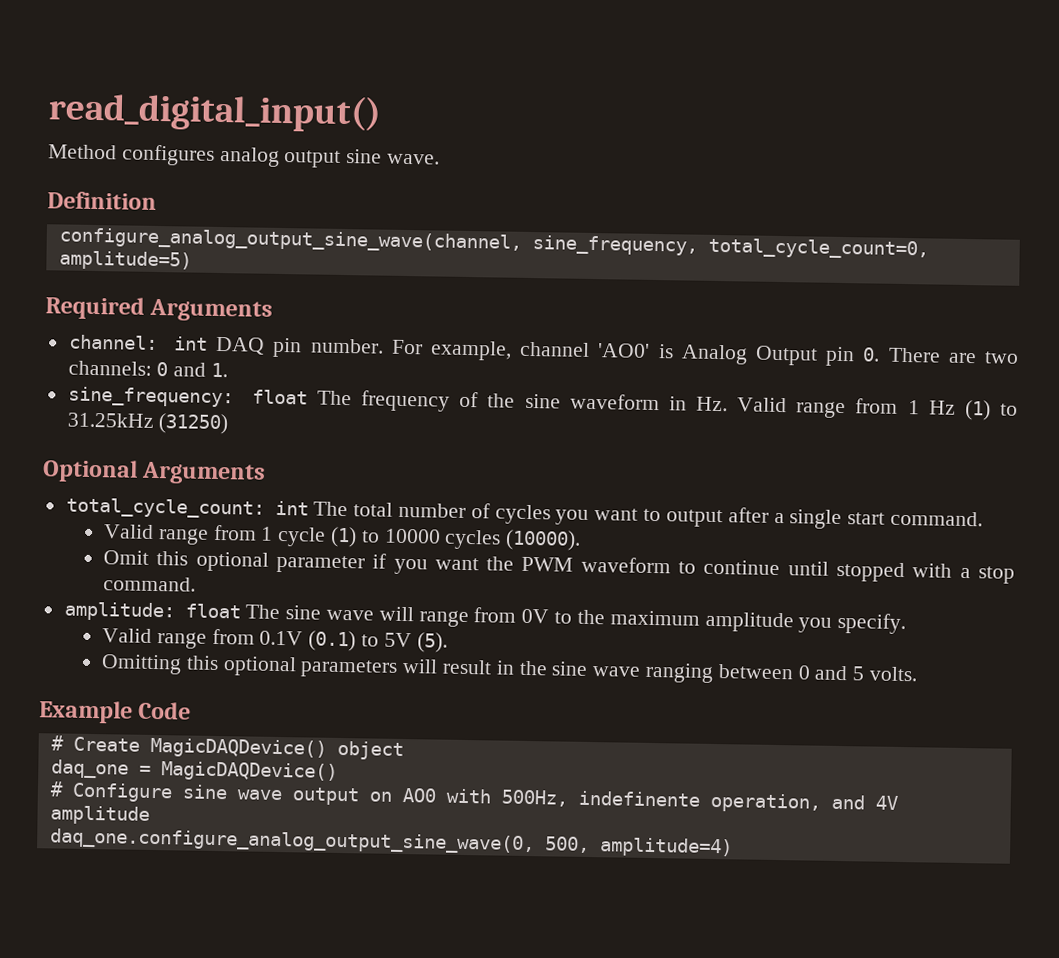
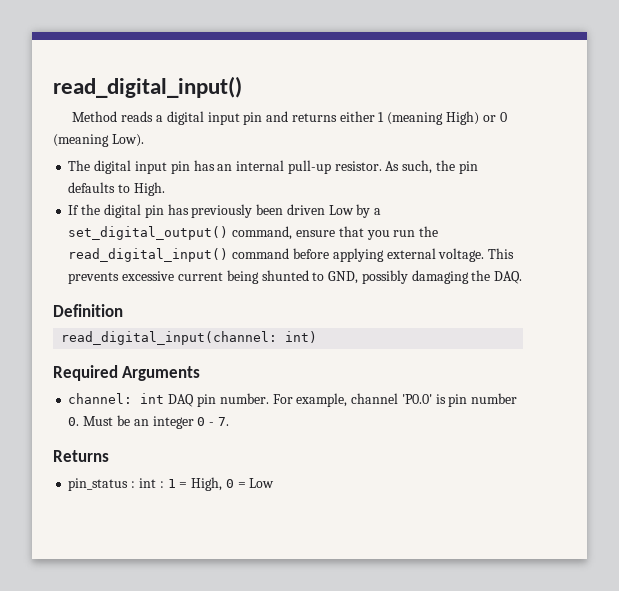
- Method configures analog output sine wave.
+ Method reads a digital input pin and returns either 1 (meaning High) or 0 (meaning Low).
+ The digital input pin has an internal pull-up resistor. As such, the pin defaults to High.
+ If the digital pin has previously been driven Low by a set_digital_output() command, ensure that you run the read_digital_input() command before applying external voltage. This prevents excessive current being shunted to GND, possibly damaging the DAQ.
  Definition
- configure_analog_output_sine_wave(channel, sine_frequency, total_cycle_count=0, amplitude=5)
+ read_digital_input(channel: int)
- For example, channel 'AO0' is Analog Output pin 0. There are two channels: 0 and 1.
- sine_frequency: float The frequency of the sine waveform in Hz. Valid range from 1 Hz (1) to 31.25kHz (31250)
- Optional Arguments
- total_cycle_count: int The total number of cycles you want to output after a single start command.
- Valid range from 1 cycle (1) to 10000 cycles (10000).
- Omit this optional parameter if you want the PWM waveform to continue until stopped with a stop command.
- amplitude: float The sine wave will range from 0V to the maximum amplitude you specify.
- Valid range from 0.1V (0.1) to 5V (5).
- Omitting this optional parameters will result in the sine wave ranging between 0 and 5 volts.
- Example Code
- # Create MagicDAQDevice() object
- daq_one = MagicDAQDevice()
- # Configure sine wave output on AO0 with 500Hz, indefinente operation, and 4V amplitude
- daq_one.configure_analog_output_sine_wave(0, 500, amplitude=4)
+ For example, channel 'P0.0' is pin number 0. Must be an integer 0 - 7.
+ Returns
+ pin_status : int : 1 = High, 0 = Low

